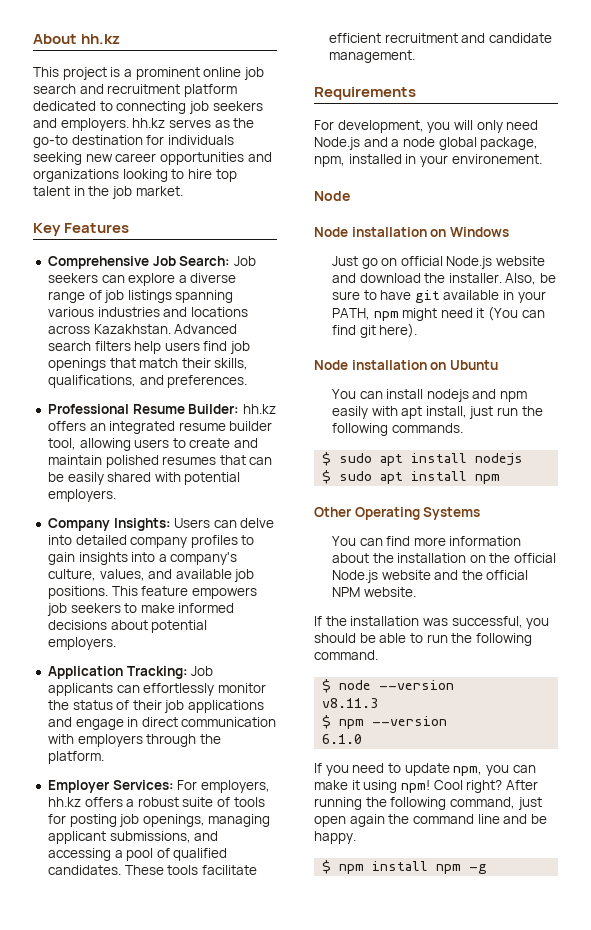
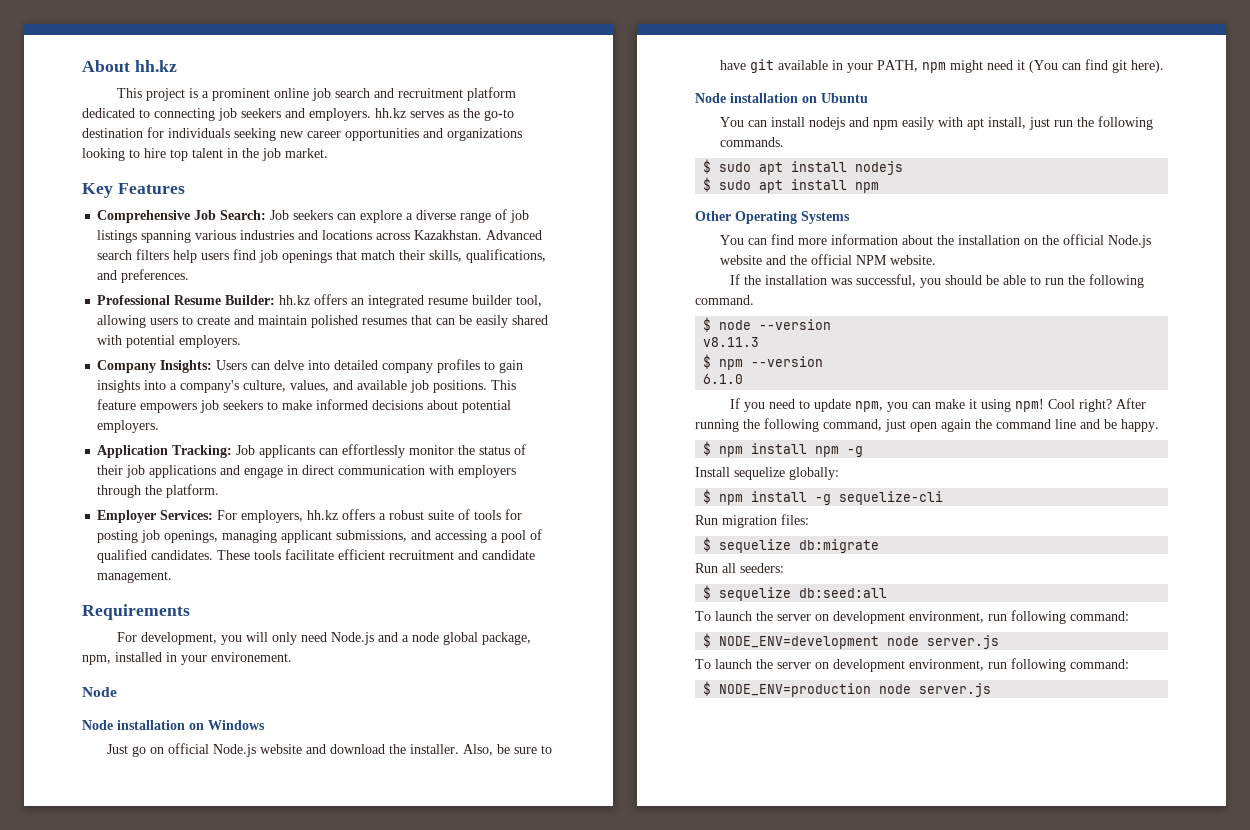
+ Install sequelize globally:
+ $ npm install -g sequelize-cli
+ Run migration files:
+ $ sequelize db:migrate
+ Run all seeders:
+ $ sequelize db:seed:all
+ To launch the server on development environment, run following command:
+ $ NODE_ENV=development node server.js
+ To launch the server on development environment, run following command:
+ $ NODE_ENV=production node server.js

